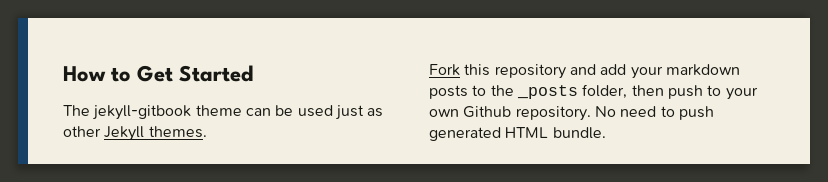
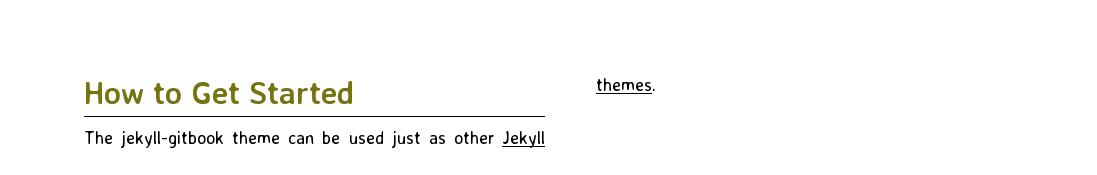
- Fork this repository and add your markdown posts to the _posts folder, then push to your own Github repository. No need to push generated HTML bundle.

